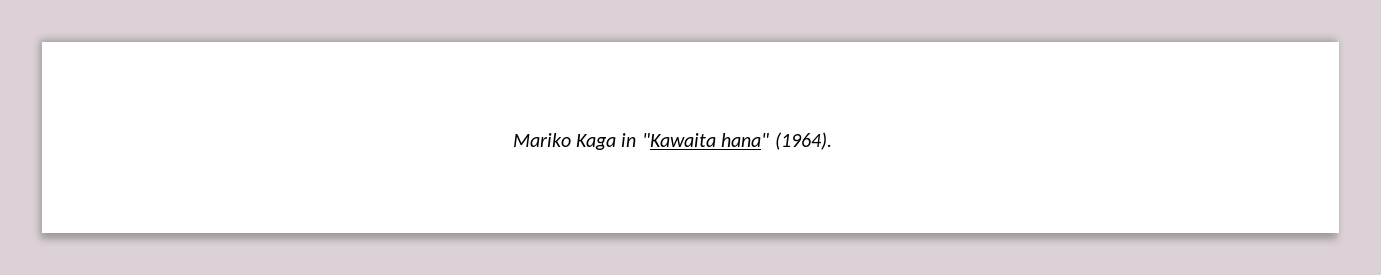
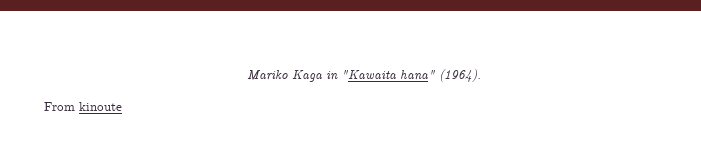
+ From kinoute

